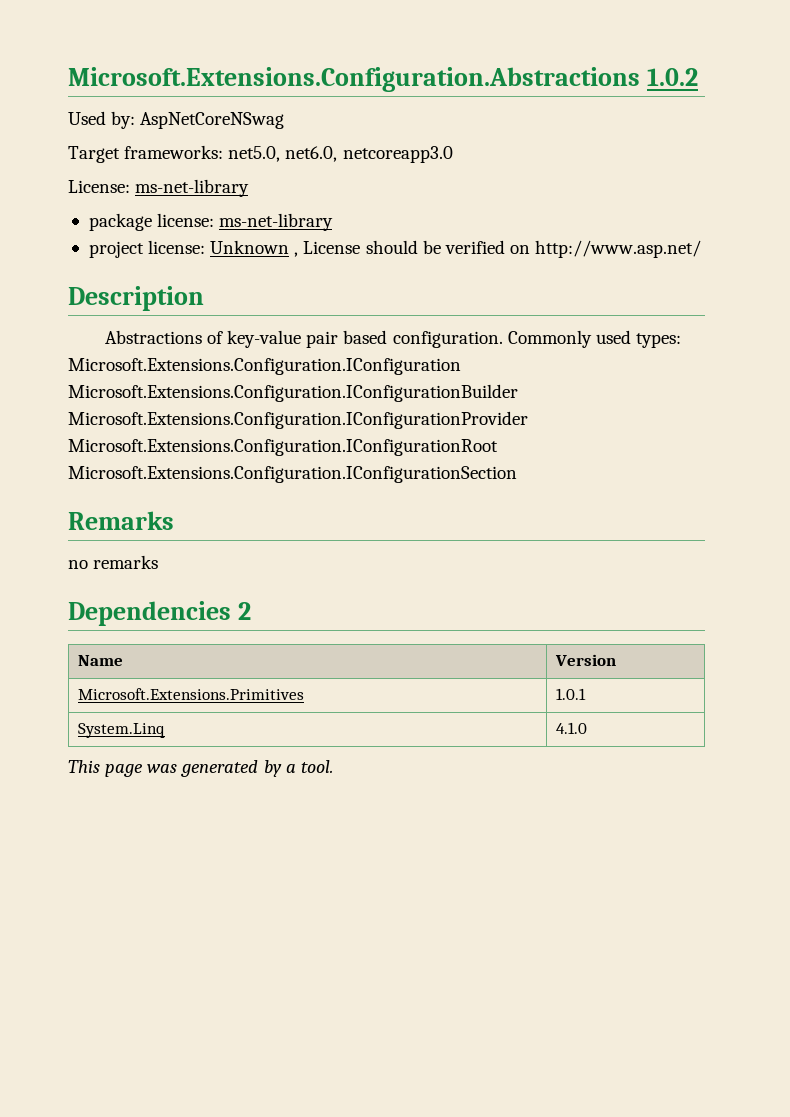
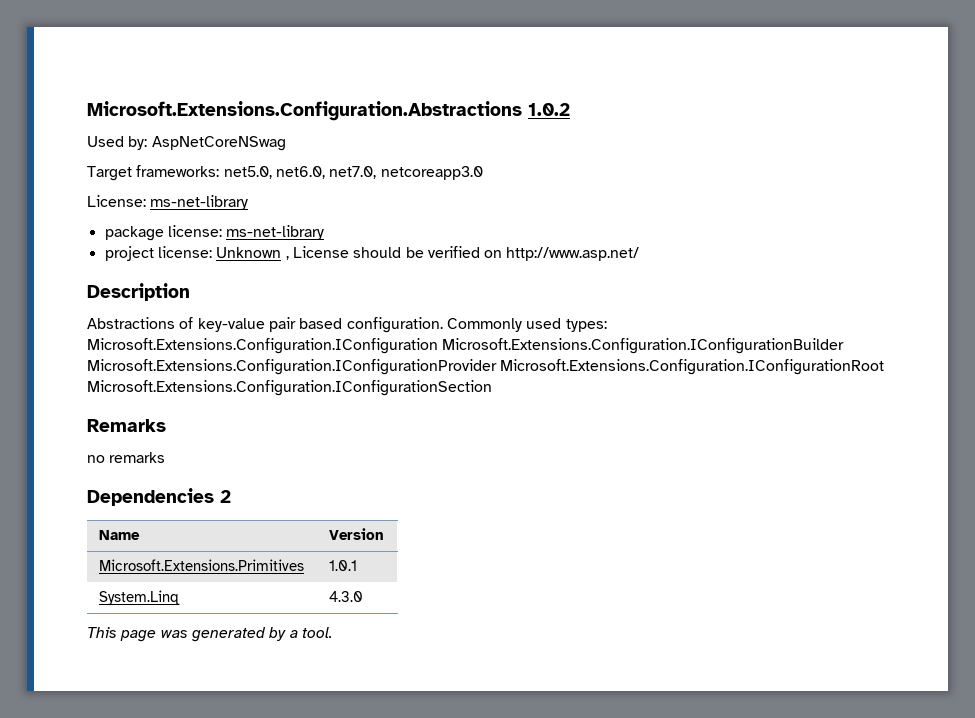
- Target frameworks: net5.0, net6.0, netcoreapp3.0
+ Target frameworks: net5.0, net6.0, net7.0, netcoreapp3.0
- System.Linq | 4.1.0
+ System.Linq | 4.3.0

